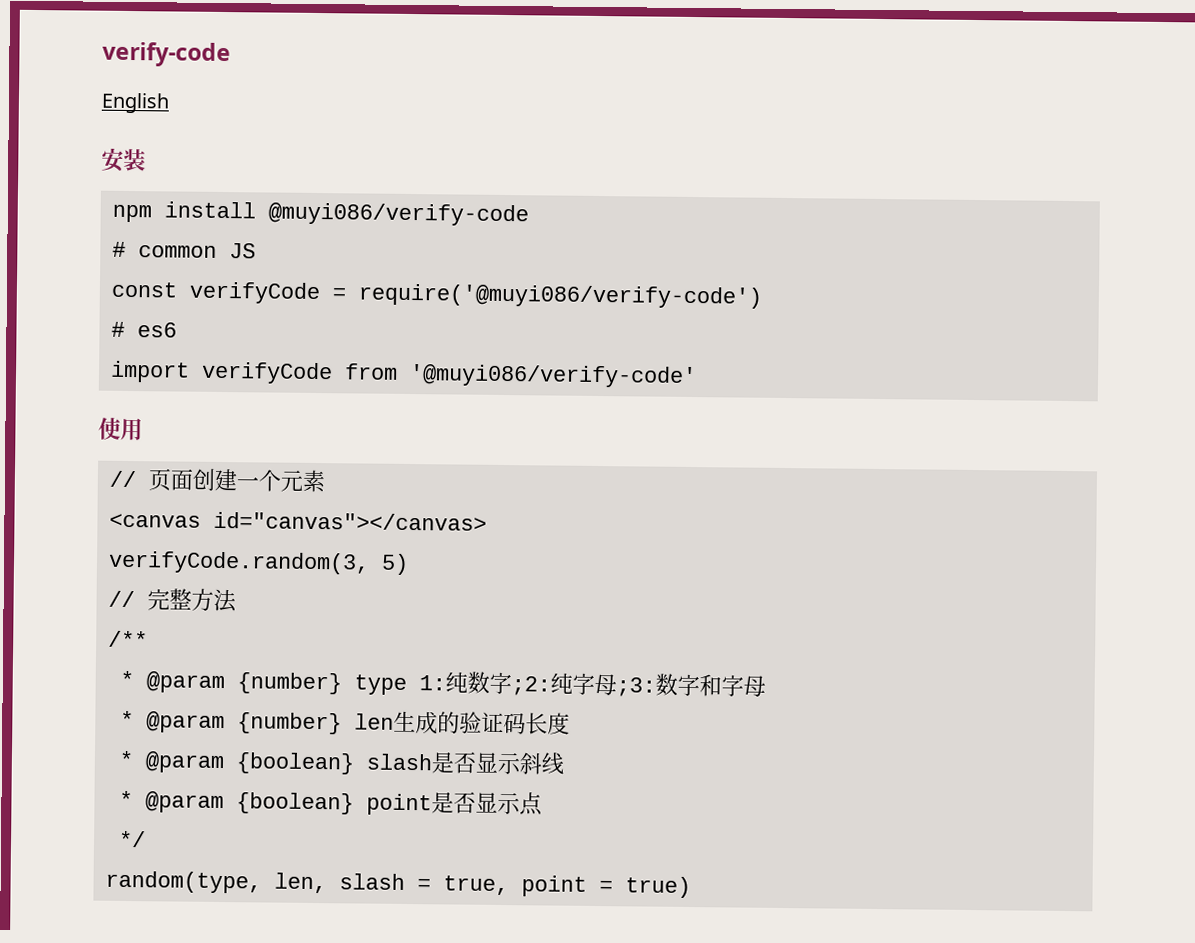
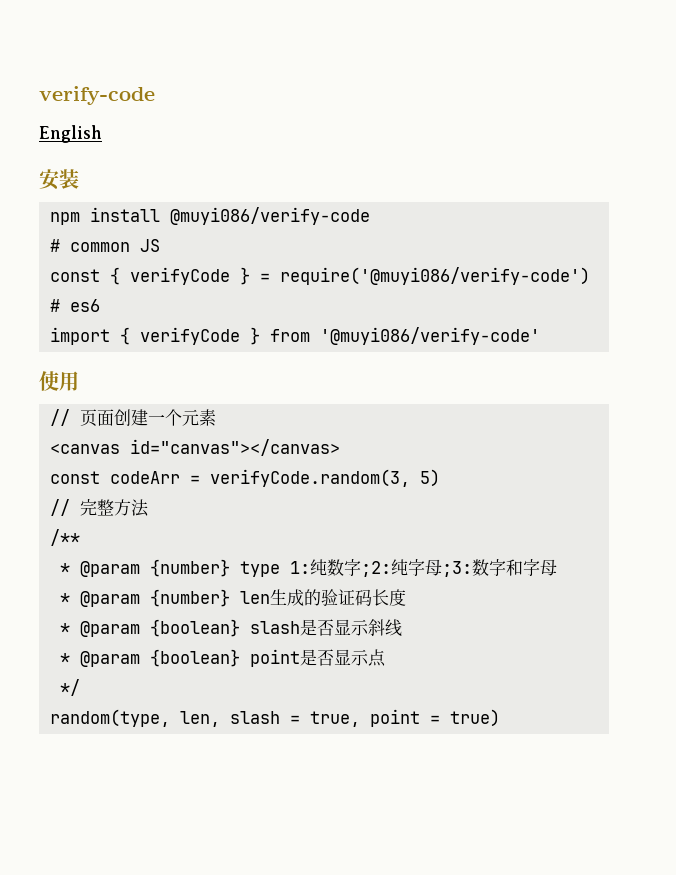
- const verifyCode = require('@muyi086/verify-code')
+ const { verifyCode } = require('@muyi086/verify-code')
- import verifyCode from '@muyi086/verify-code'
+ import { verifyCode } from '@muyi086/verify-code'
- verifyCode.random(3, 5)
+ const codeArr = verifyCode.random(3, 5)

